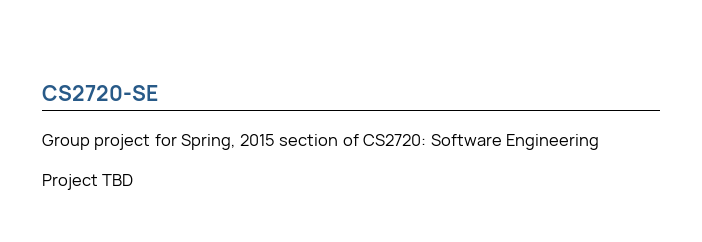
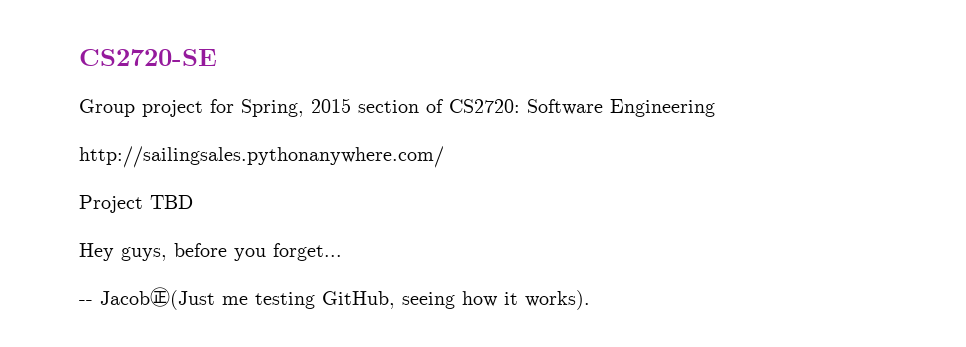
+ http://sailingsales.pythonanywhere.com/
+ Hey guys, before you forget...
+ -- Jacob㊣(Just me testing GitHub, seeing how it works).

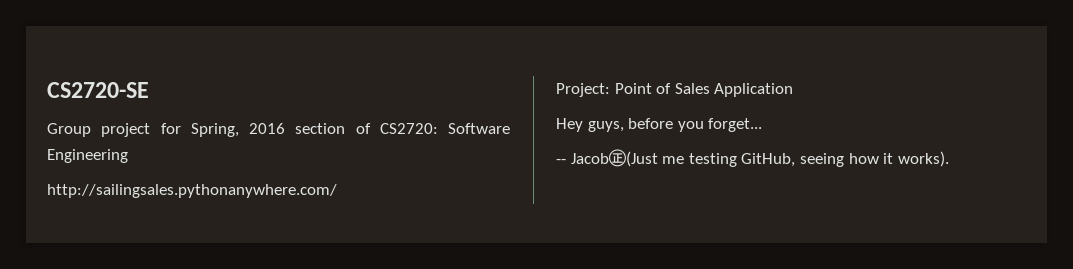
- Group project for Spring, 2015 section of CS2720: Software Engineering
+ Group project for Spring, 2016 section of CS2720: Software Engineering
- Project TBD
+ Project: Point of Sales Application

